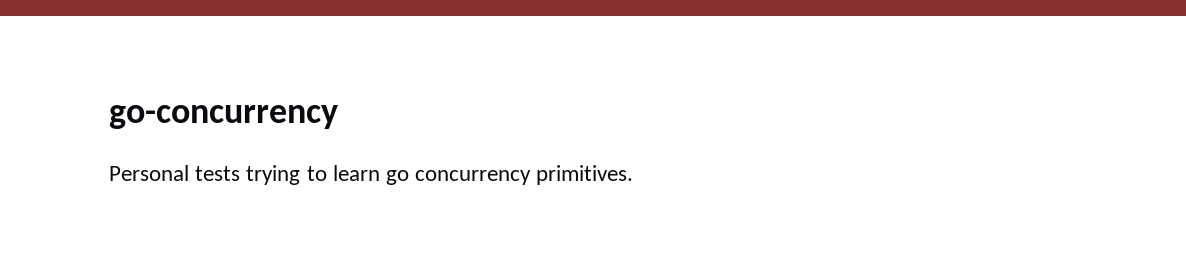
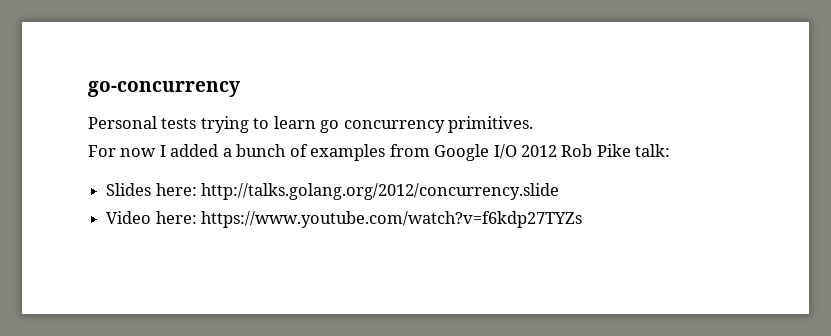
+ For now I added a bunch of examples from Google I/O 2012 Rob Pike talk:
+ Slides here: http://talks.golang.org/2012/concurrency.slide
+ Video here: https://www.youtube.com/watch?v=f6kdp27TYZs

